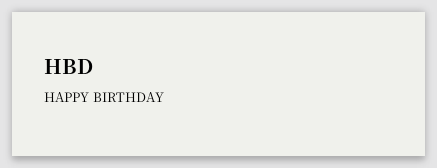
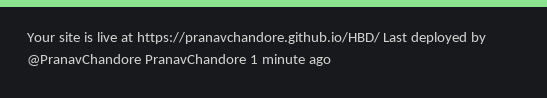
- HBD
- HAPPY BIRTHDAY
+ Your site is live at https://pranavchandore.github.io/HBD/ Last deployed by @PranavChandore PranavChandore 1 minute ago

